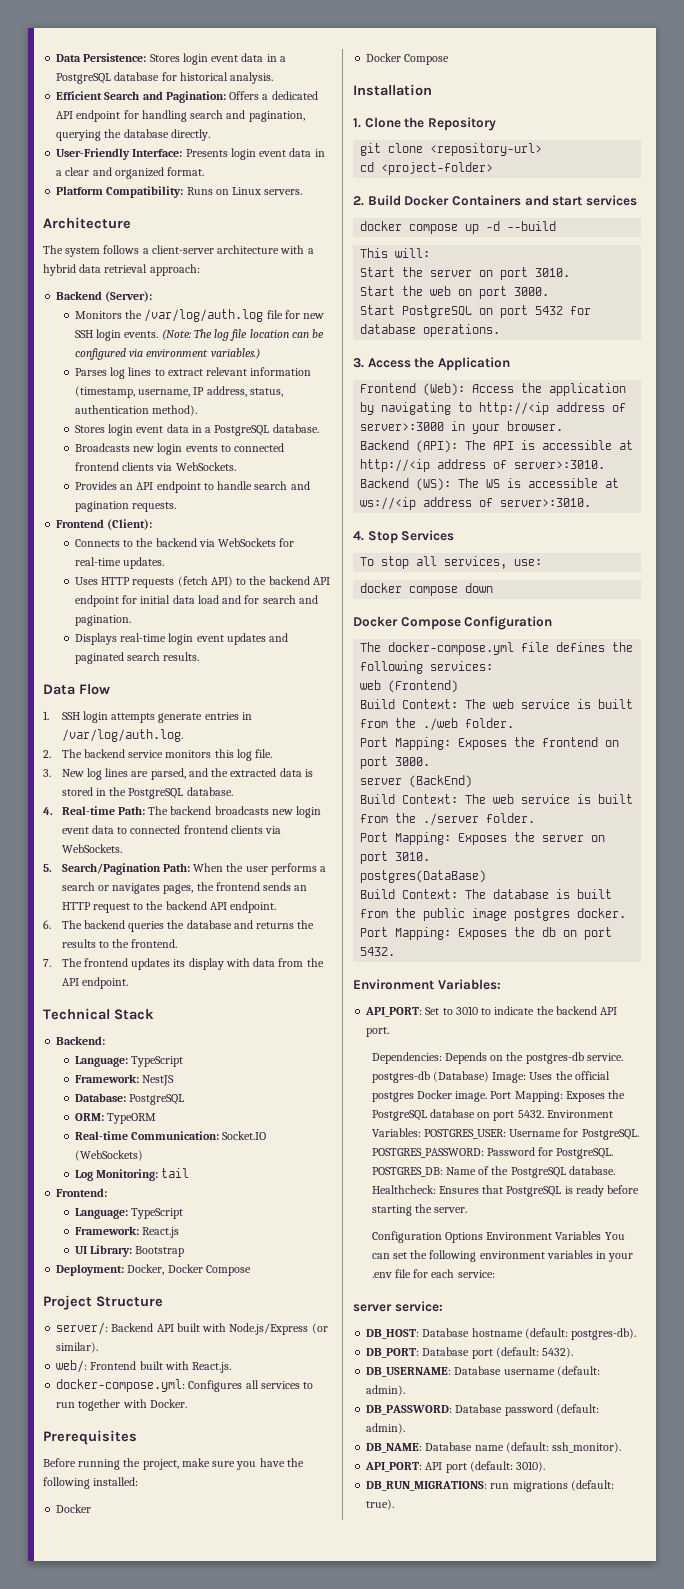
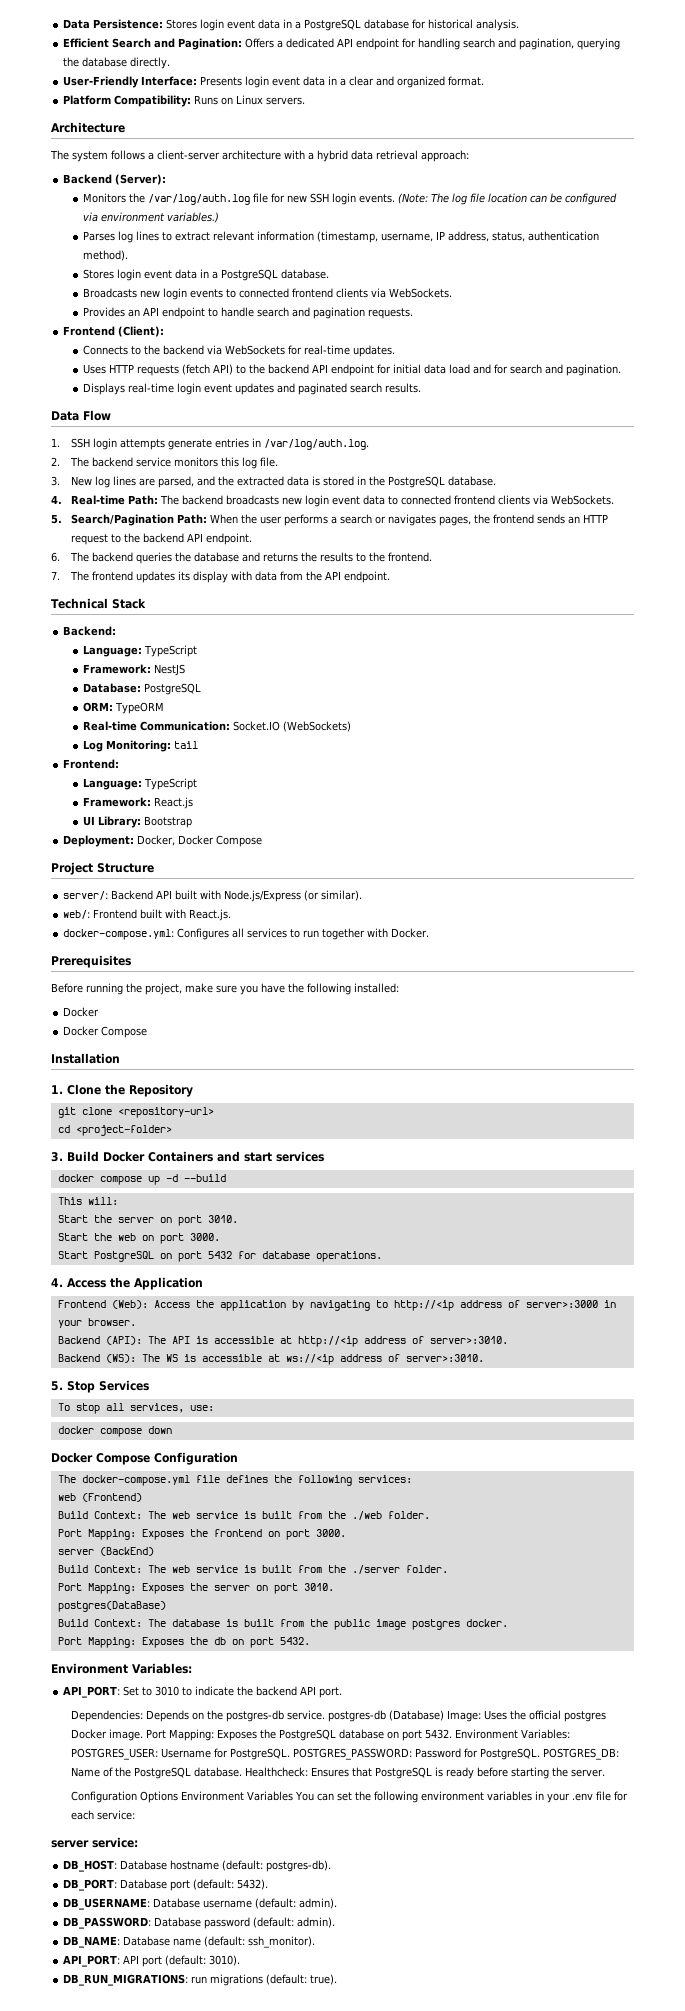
- 2. Build Docker Containers and start services
+ 3. Build Docker Containers and start services
- 3. Access the Application
+ 4. Access the Application
- 4. Stop Services
+ 5. Stop Services

